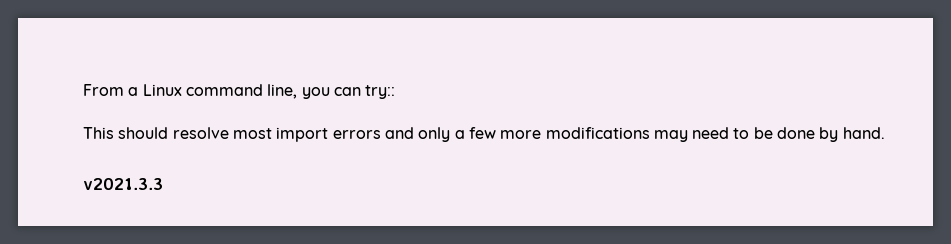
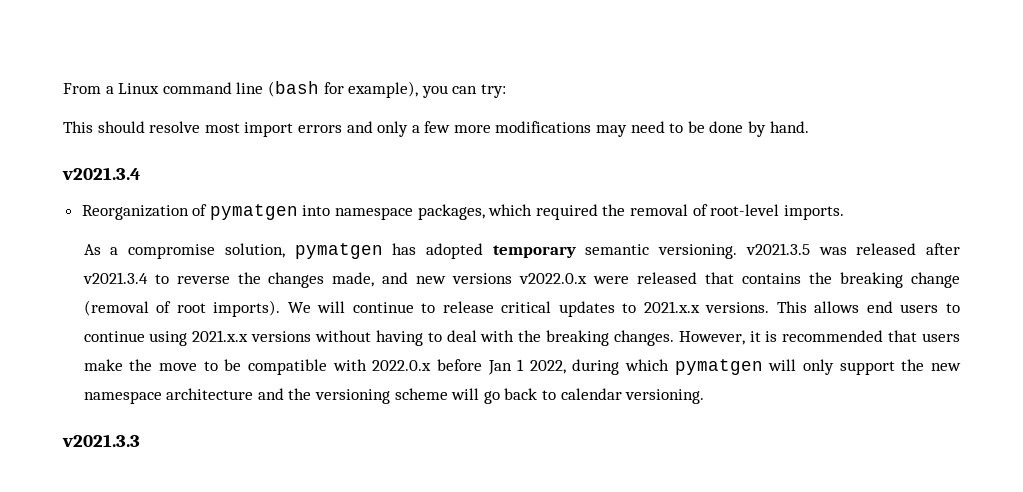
- From a Linux command line, you can try::
+ From a Linux command line (bash for example), you can try:
  This should resolve most import errors and only a few more modifications may need to be done by hand.
+ v2021.3.4
+ Reorganization of pymatgen into namespace packages, which required the removal of root-level imports.
+ As a compromise solution, pymatgen has adopted temporary semantic versioning. v2021.3.5 was released after v2021.3.4 to reverse the changes made, and new versions v2022.0.x were released that contains the breaking change (removal of root imports). We will continue to release critical updates to 2021.x.x versions. This allows end users to continue using 2021.x.x versions without having to deal with the breaking changes. However, it is recommended that users make the move to be compatible with 2022.0.x before Jan 1 2022, during which pymatgen will only support the new namespace architecture and the versioning scheme will go back to calendar versioning.

